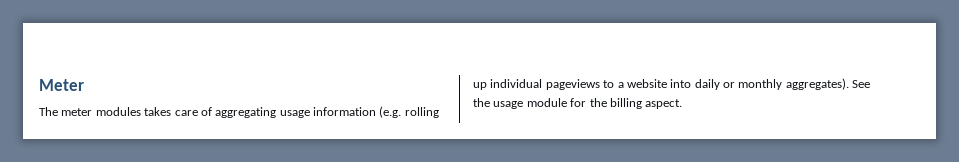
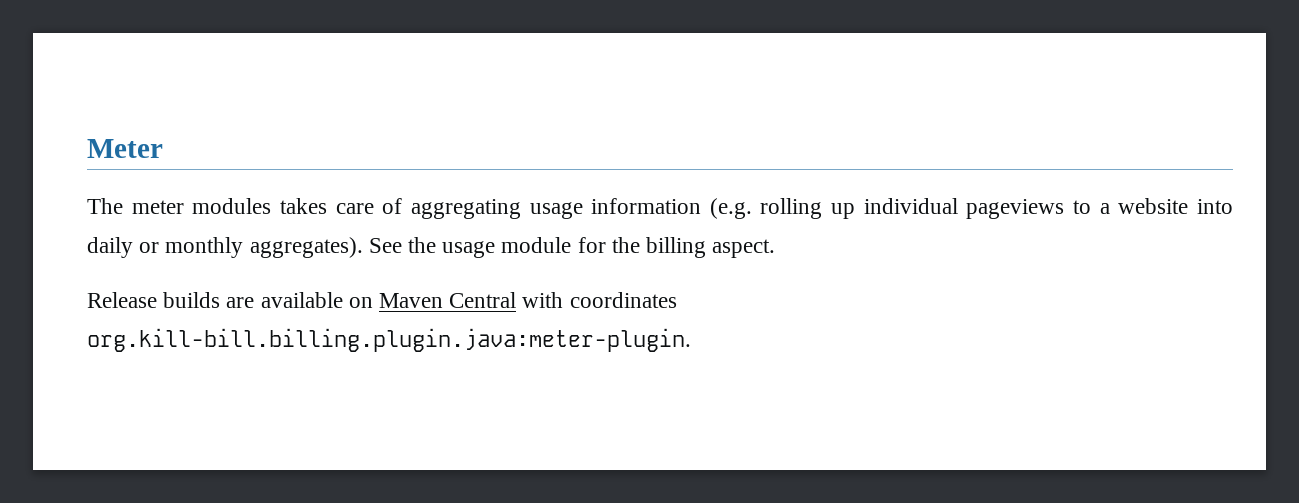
+ Release builds are available on Maven Central with coordinates org.kill-bill.billing.plugin.java:meter-plugin.

